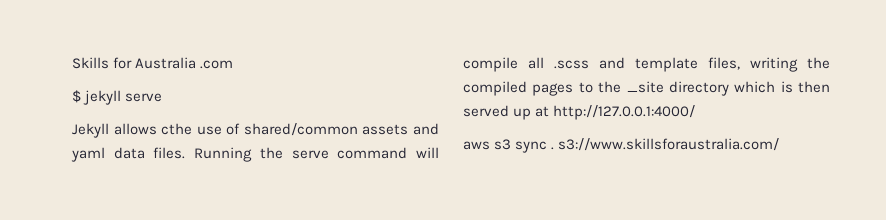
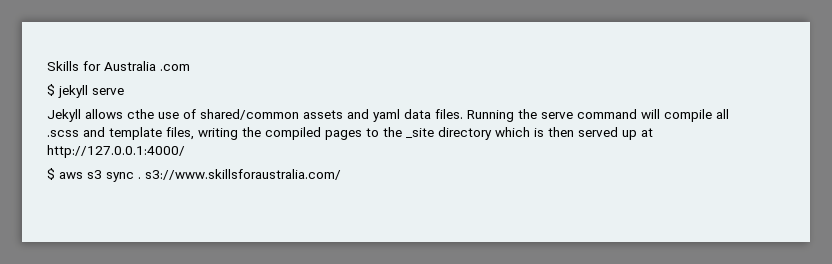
- aws s3 sync . s3://www.skillsforaustralia.com/
+ $ aws s3 sync . s3://www.skillsforaustralia.com/

